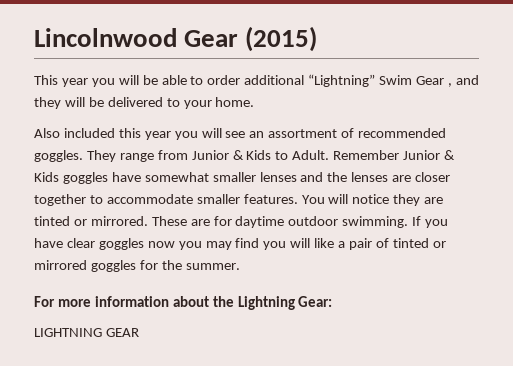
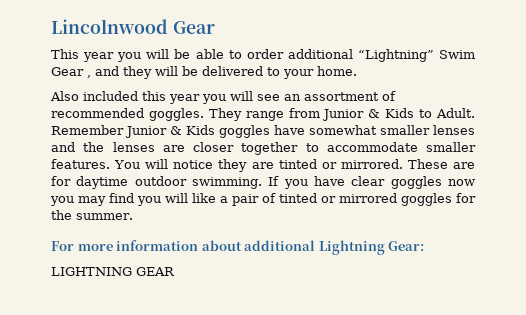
- Lincolnwood Gear (2015)
+ Lincolnwood Gear
- For more information about the Lightning Gear:
+ For more information about additional Lightning Gear:

